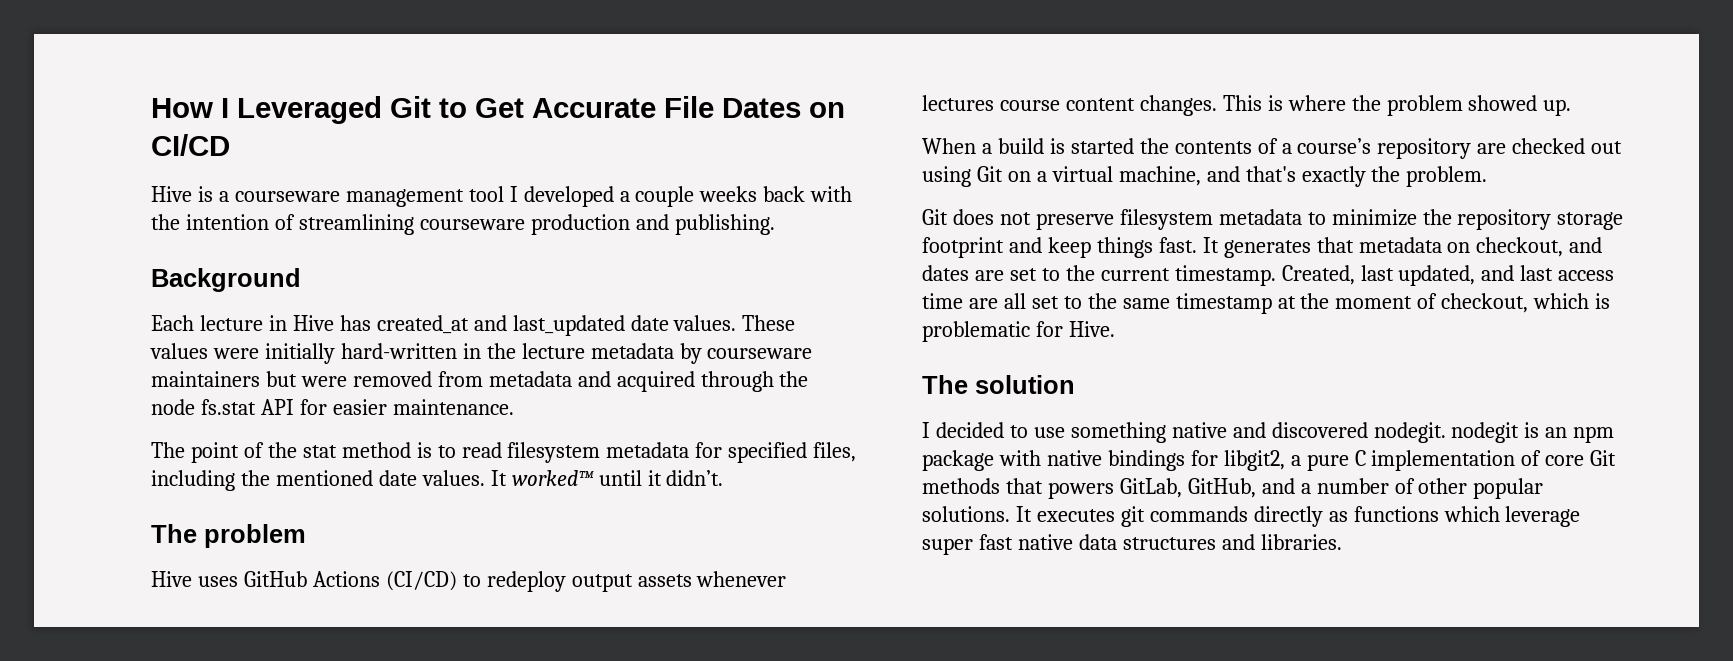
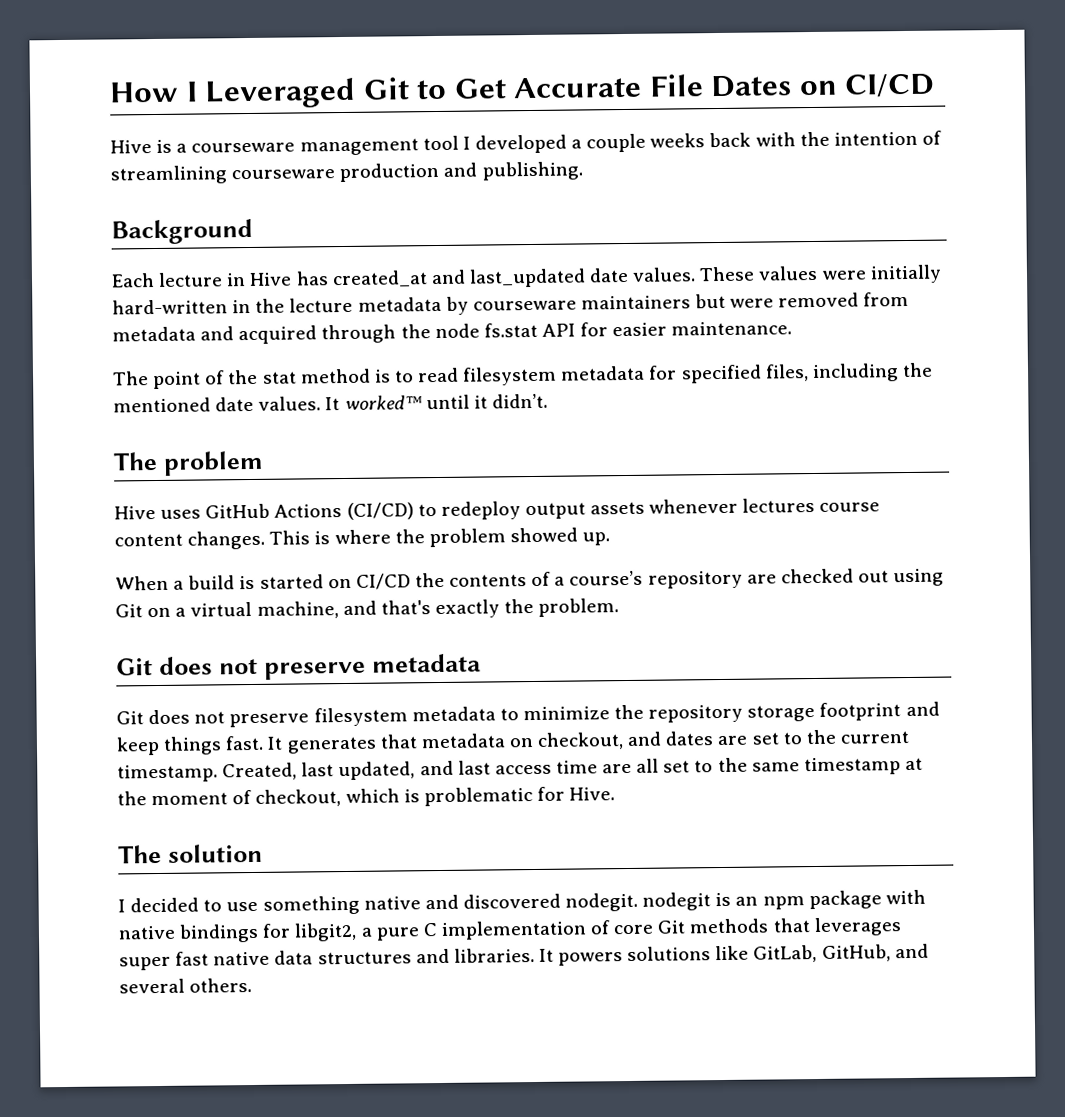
- When a build is started the contents of a course’s repository are checked out using Git on a virtual machine, and that's exactly the problem.
+ When a build is started on CI/CD the contents of a course’s repository are checked out using Git on a virtual machine, and that's exactly the problem.
+ Git does not preserve metadata
- I decided to use something native and discovered nodegit. nodegit is an npm package with native bindings for libgit2, a pure C implementation of core Git methods that powers GitLab, GitHub, and a number of other popular solutions. It executes git commands directly as functions which leverage super fast native data structures and libraries.
+ I decided to use something native and discovered nodegit. nodegit is an npm package with native bindings for libgit2, a pure C implementation of core Git methods that leverages super fast native data structures and libraries.
+ It powers solutions like GitLab, GitHub, and several others.

